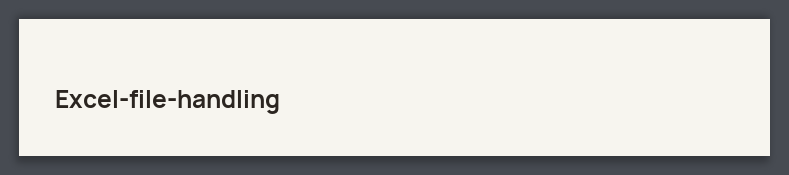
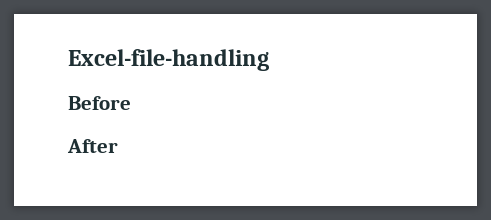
+ Before
+ After

